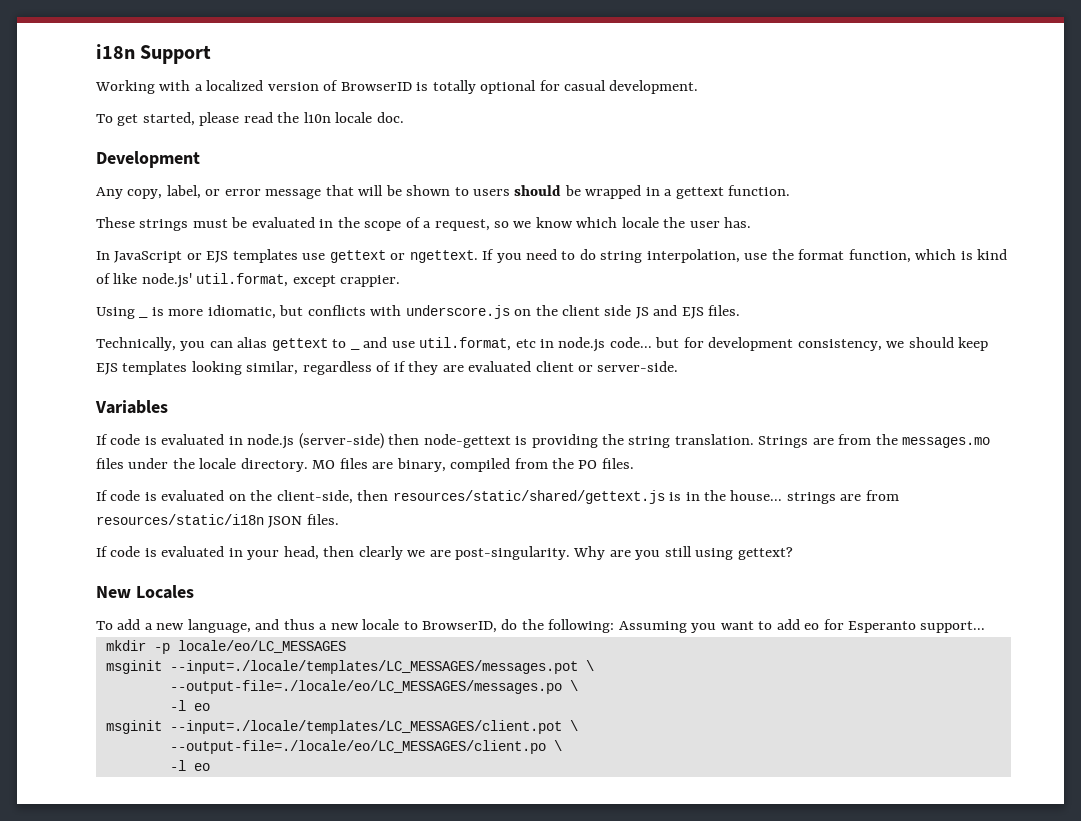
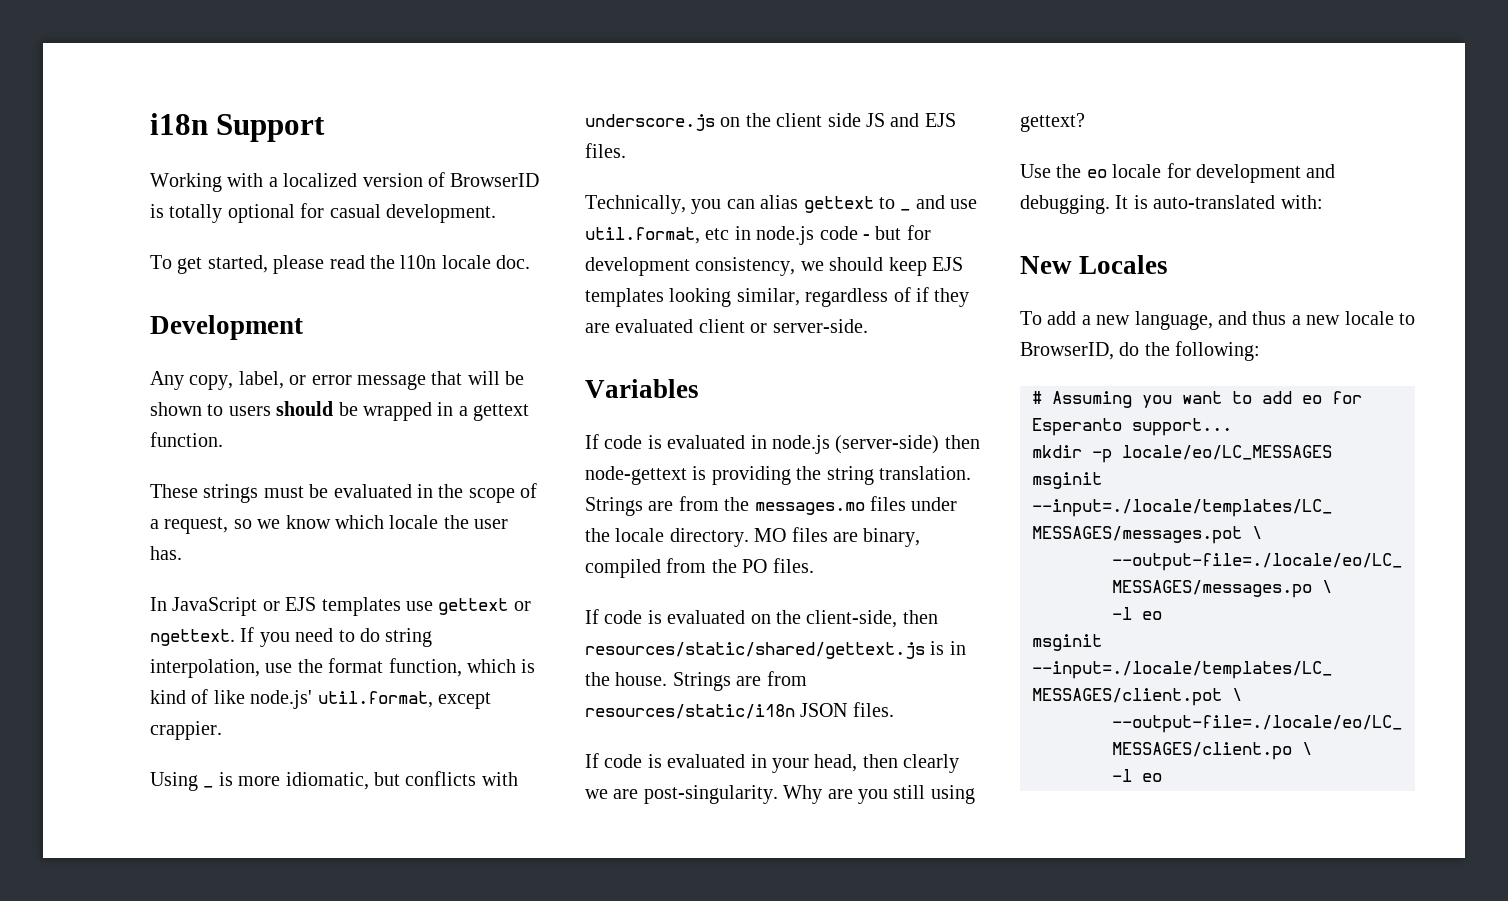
- Technically, you can alias gettext to _ and use util.format, etc in node.js code... but for development consistency, we should keep EJS templates looking similar, regardless of if they are evaluated client or server-side.
+ Technically, you can alias gettext to _ and use util.format, etc in node.js code - but for development consistency, we should keep EJS templates looking similar, regardless of if they are evaluated client or server-side.
- If code is evaluated on the client-side, then resources/static/shared/gettext.js is in the house... strings are from resources/static/i18n JSON files.
+ If code is evaluated on the client-side, then resources/static/shared/gettext.js is in the house. Strings are from resources/static/i18n JSON files.
+ Use the eo locale for development and debugging. It is auto-translated with:
- To add a new language, and thus a new locale to BrowserID, do the following: Assuming you want to add eo for Esperanto support...
+ To add a new language, and thus a new locale to BrowserID, do the following:
+ # Assuming you want to add eo for Esperanto support...

